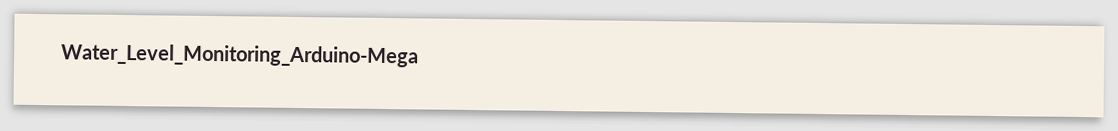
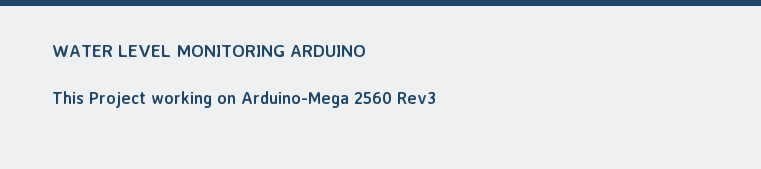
- Water_Level_Monitoring_Arduino-Mega
+ WATER LEVEL MONITORING ARDUINO
+ This Project working on Arduino-Mega 2560 Rev3

